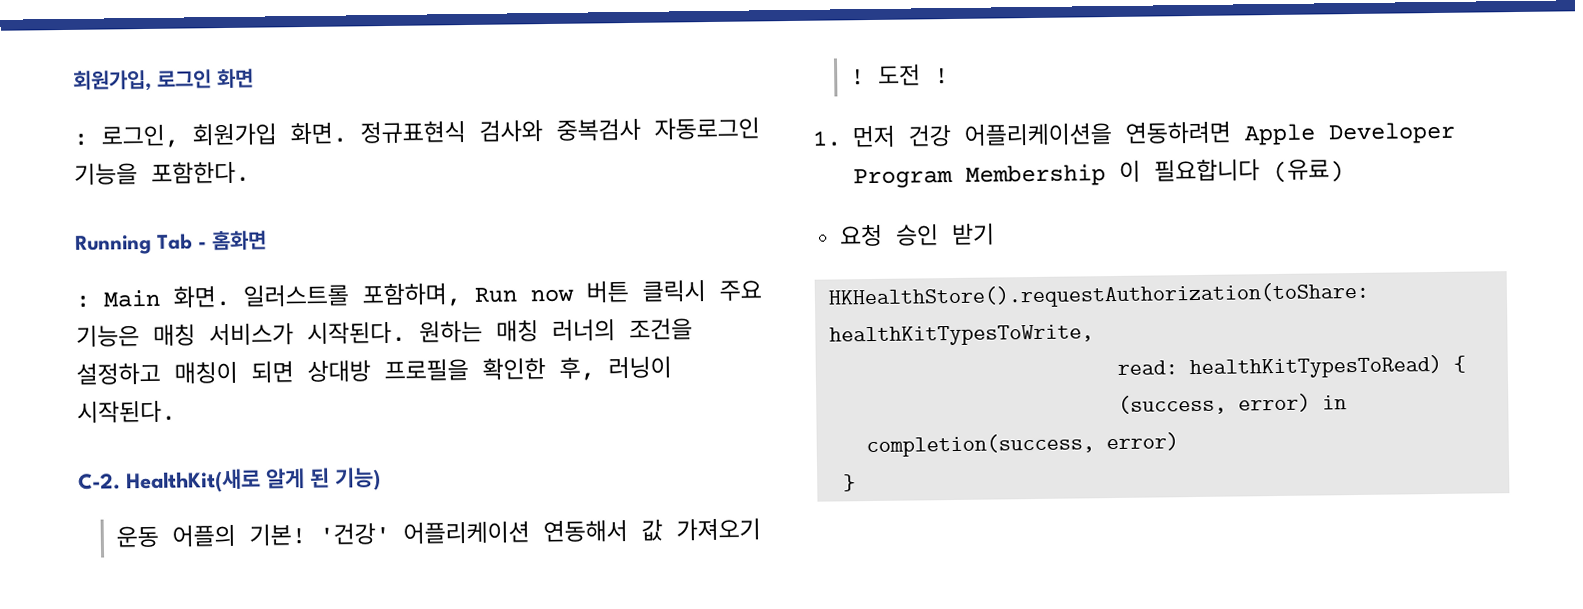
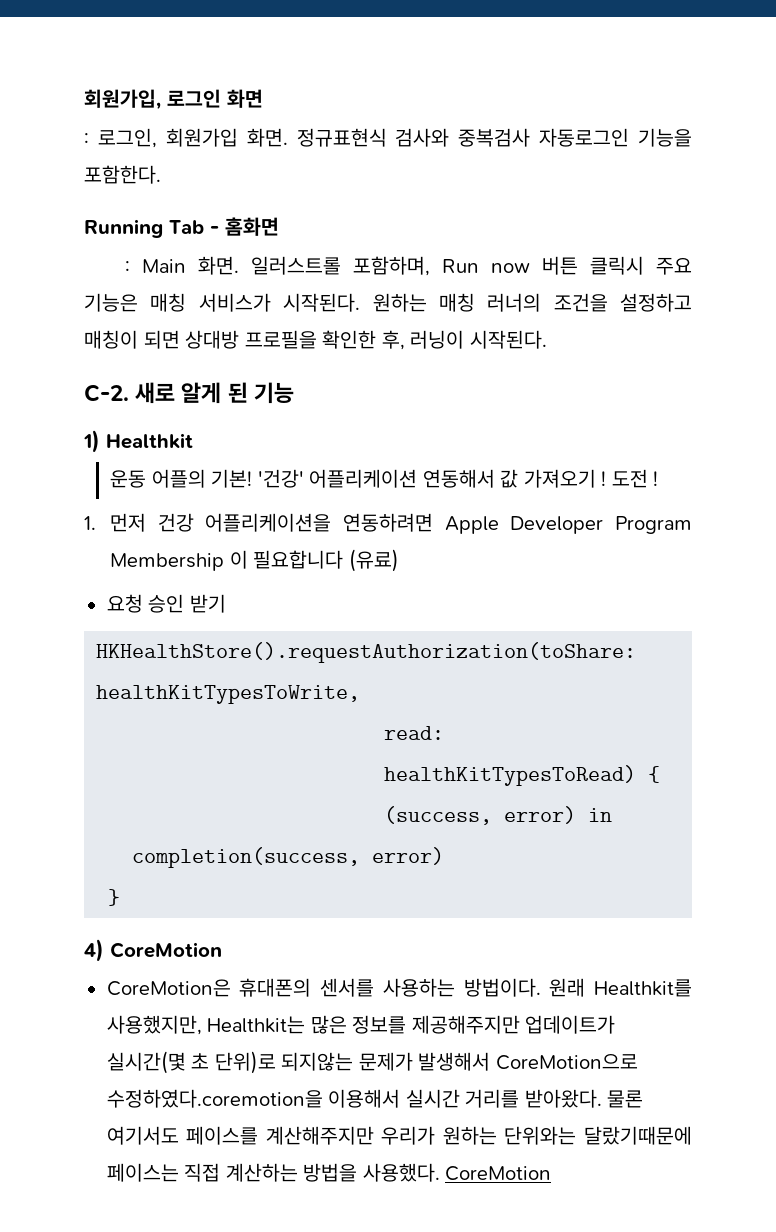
- C-2. HealthKit(새로 알게 된 기능)
+ C-2. 새로 알게 된 기능
+ 1) Healthkit
+ 4) CoreMotion
+ CoreMotion은 휴대폰의 센서를 사용하는 방법이다. 원래 Healthkit를 사용했지만, Healthkit는 많은 정보를 제공해주지만 업데이트가 실시간(몇 초 단위)로 되지않는 문제가 발생해서 CoreMotion으로 수정하였다.coremotion을 이용해서 실시간 거리를 받아왔다. 물론 여기서도 페이스를 계산해주지만 우리가 원하는 단위와는 달랐기때문에 페이스는 직접 계산하는 방법을 사용했다. CoreMotion

